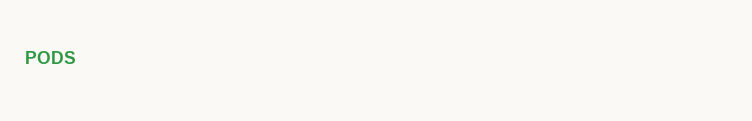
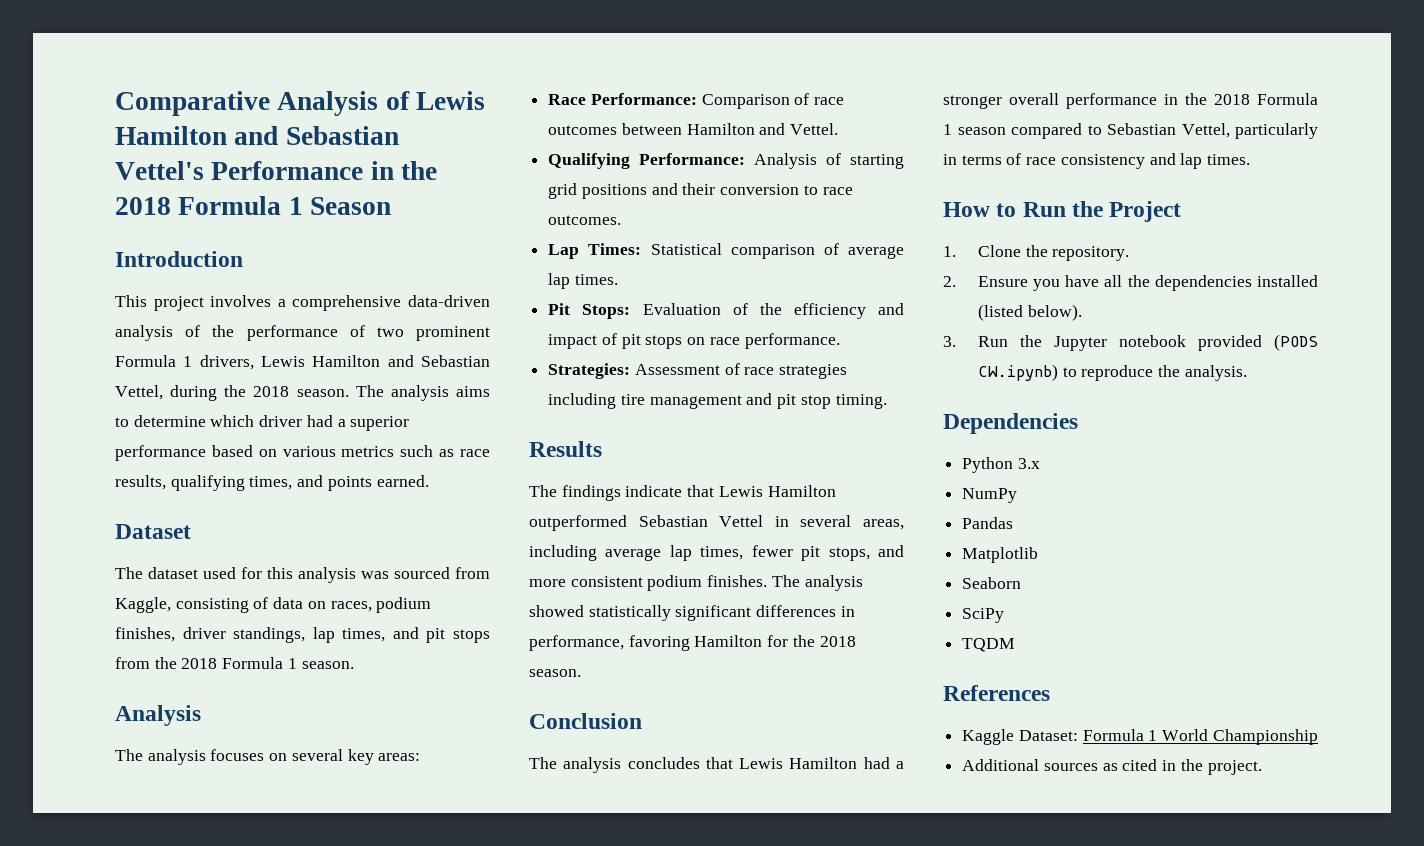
- PODS
+ Comparative Analysis of Lewis Hamilton and Sebastian Vettel's Performance in the 2018 Formula 1 Season
+ Introduction
+ This project involves a comprehensive data-driven analysis of the performance of two prominent Formula 1 drivers, Lewis Hamilton and Sebastian Vettel, during the 2018 season. The analysis aims to determine which driver had a superior performance based on various metrics such as race results, qualifying times, and points earned.
+ Dataset
+ The dataset used for this analysis was sourced from Kaggle, consisting of data on races, podium finishes, driver standings, lap times, and pit stops from the 2018 Formula 1 season.
+ Analysis
+ The analysis focuses on several key areas:
+ Race Performance: Comparison of race outcomes between Hamilton and Vettel.
+ Qualifying Performance: Analysis of starting grid positions and their conversion to race outcomes.
+ Lap Times: Statistical comparison of average lap times.
+ Pit Stops: Evaluation of the efficiency and impact of pit stops on race performance.
+ Strategies: Assessment of race strategies including tire management and pit stop timing.
+ Results
+ The findings indicate that Lewis Hamilton outperformed Sebastian Vettel in several areas, including average lap times, fewer pit stops, and more consistent podium finishes. The analysis showed statistically significant differences in performance, favoring Hamilton for the 2018 season.
+ Conclusion
+ The analysis concludes that Lewis Hamilton had a stronger overall performance in the 2018 Formula 1 season compared to Sebastian Vettel, particularly in terms of race consistency and lap times.
+ How to Run the Project
+ 1. Clone the repository.
+ 2. Ensure you have all the dependencies installed (listed below).
+ 3. Run the Jupyter notebook provided (PODS CW.ipynb) to reproduce the analysis.
+ Dependencies
+ Python 3.x
+ NumPy
+ Pandas
+ Matplotlib
+ Seaborn
+ SciPy
+ TQDM
+ References
+ Kaggle Dataset: Formula 1 World Championship
+ Additional sources as cited in the project.

